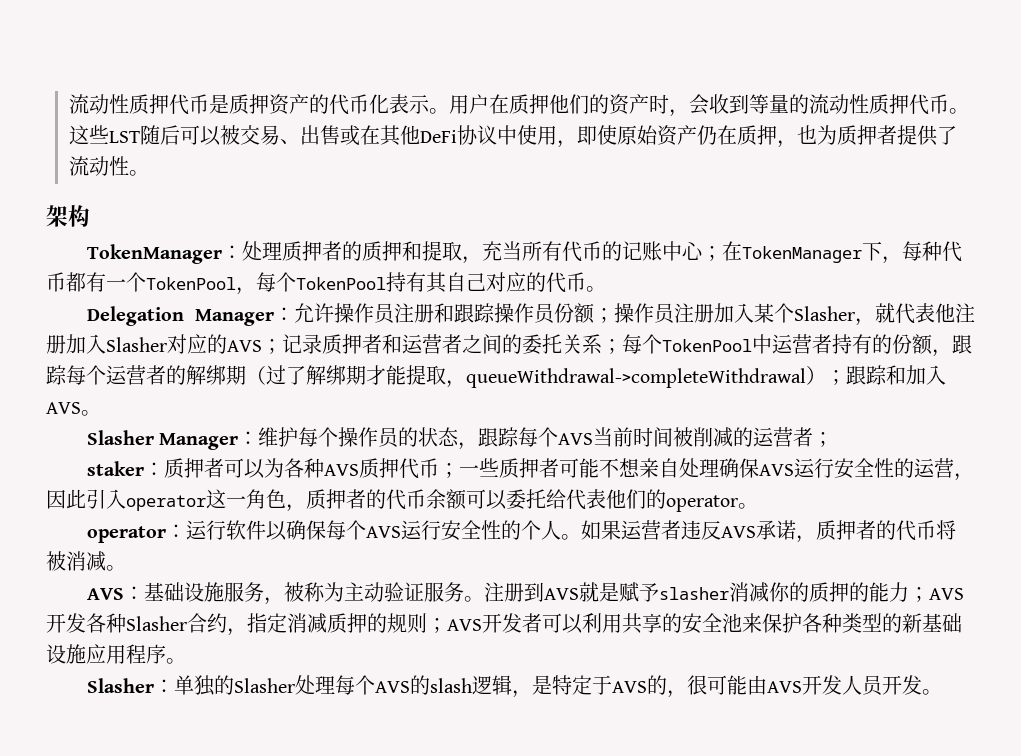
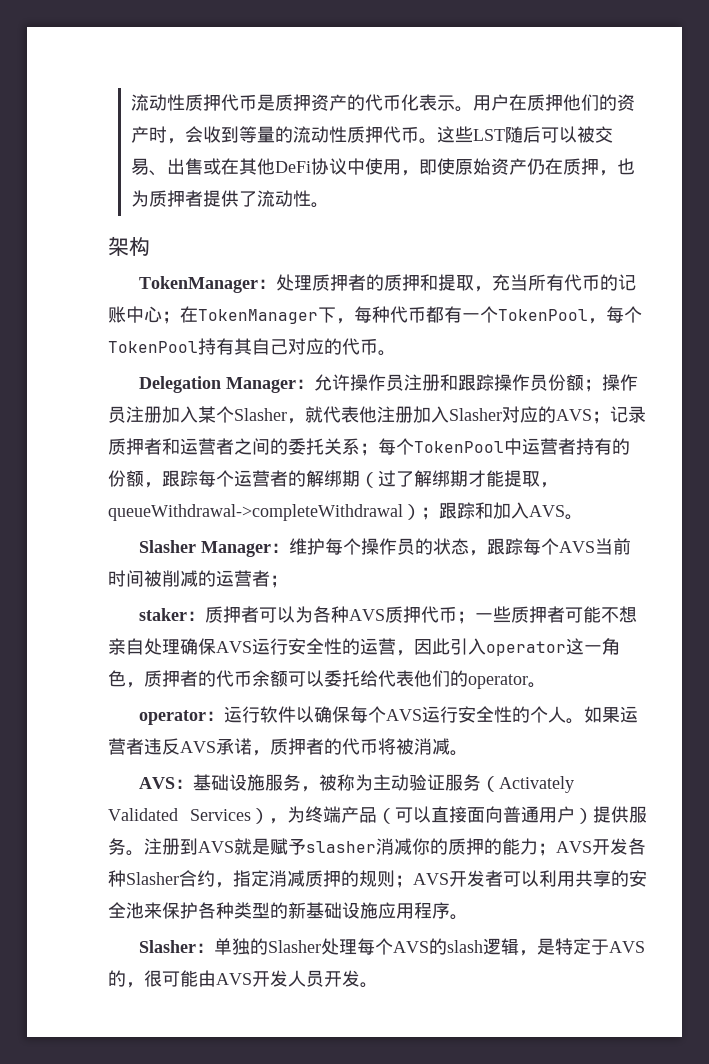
- AVS：基础设施服务，被称为主动验证服务。
+ AVS：基础设施服务，被称为主动验证服务（Activately Validated Services），为终端产品（可以直接面向普通用户）提供服务。

